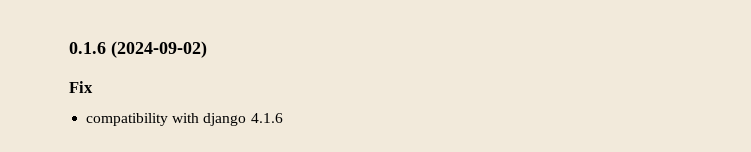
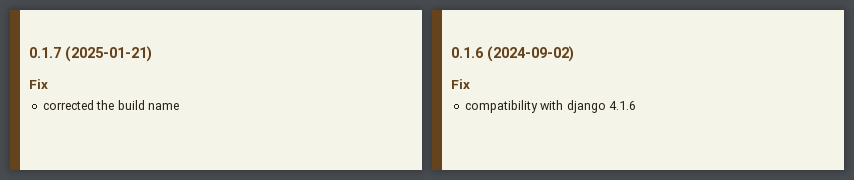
+ 0.1.7 (2025-01-21)
+ Fix
+ corrected the build name

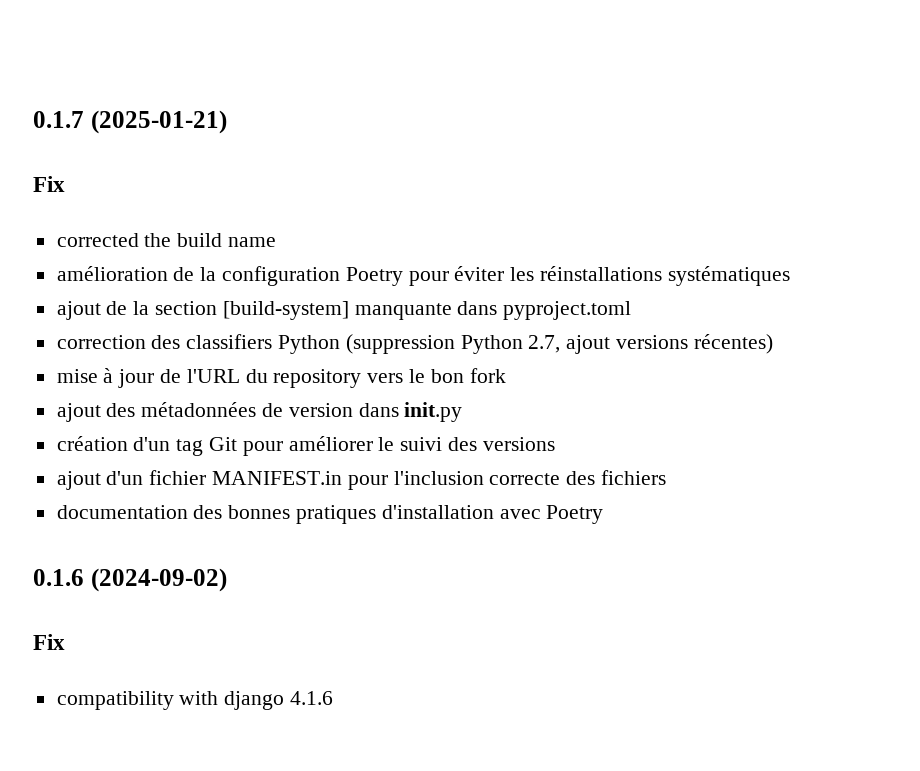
+ amélioration de la configuration Poetry pour éviter les réinstallations systématiques
+ ajout de la section [build-system] manquante dans pyproject.toml
+ correction des classifiers Python (suppression Python 2.7, ajout versions récentes)
+ mise à jour de l'URL du repository vers le bon fork
+ ajout des métadonnées de version dans init.py
+ création d'un tag Git pour améliorer le suivi des versions
+ ajout d'un fichier MANIFEST.in pour l'inclusion correcte des fichiers
+ documentation des bonnes pratiques d'installation avec Poetry

